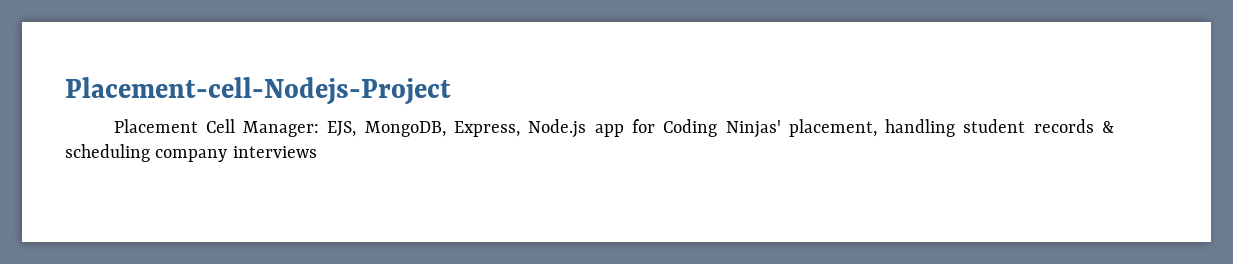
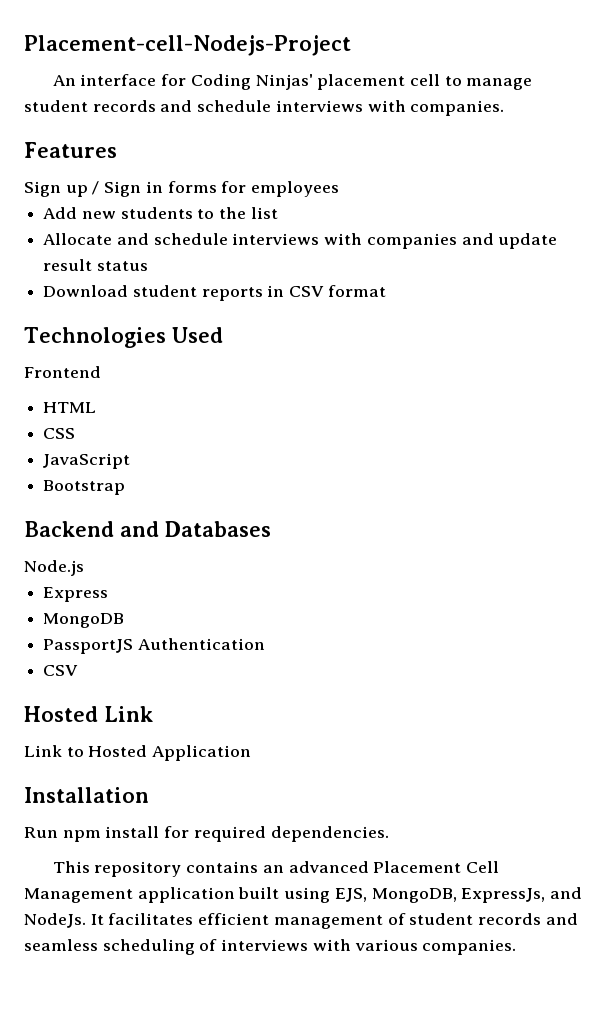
- Placement Cell Manager: EJS, MongoDB, Express, Node.js app for Coding Ninjas' placement, handling student records & scheduling company interviews
+ An interface for Coding Ninjas' placement cell to manage student records and schedule interviews with companies.
+ Features
+ Sign up / Sign in forms for employees
+ Add new students to the list
+ Allocate and schedule interviews with companies and update result status
+ Download student reports in CSV format
+ Technologies Used
+ Frontend
+ HTML
+ CSS
+ JavaScript
+ Bootstrap
+ Backend and Databases
+ Node.js
+ Express
+ MongoDB
+ PassportJS Authentication
+ CSV
+ Hosted Link
+ Link to Hosted Application
+ Installation
+ Run npm install for required dependencies.
+ This repository contains an advanced Placement Cell Management application built using EJS, MongoDB, ExpressJs, and NodeJs. It facilitates efficient management of student records and seamless scheduling of interviews with various companies.

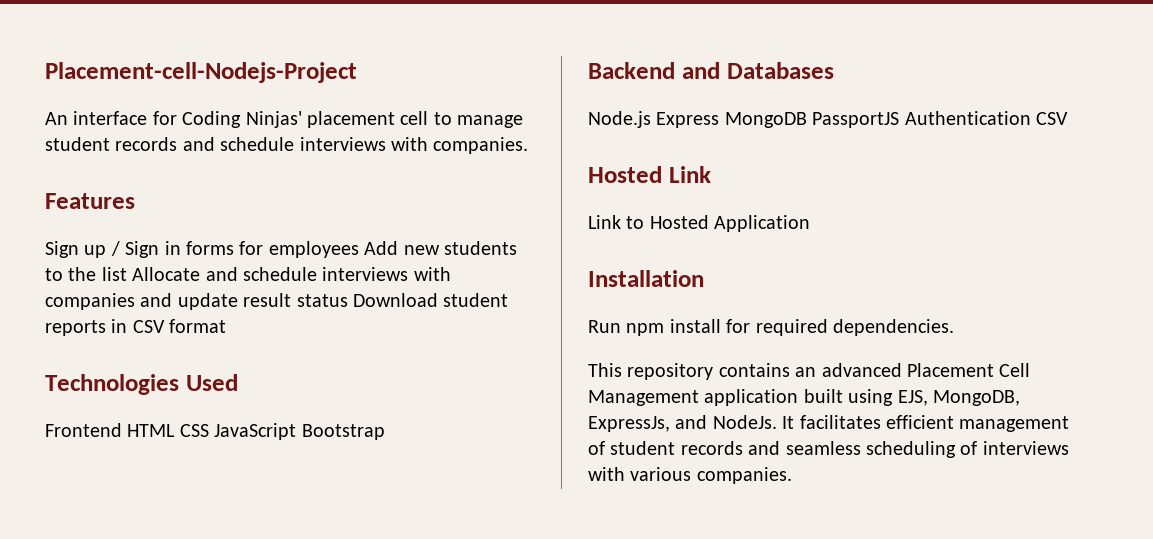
- Sign up / Sign in forms for employees
- Add new students to the list
- Allocate and schedule interviews with companies and update result status
- Download student reports in CSV format
+ Sign up / Sign in forms for employees Add new students to the list Allocate and schedule interviews with companies and update result status Download student reports in CSV format
- Frontend
- HTML
- CSS
- JavaScript
- Bootstrap
+ Frontend HTML CSS JavaScript Bootstrap
- Node.js
- Express
- MongoDB
- PassportJS Authentication
- CSV
+ Node.js Express MongoDB PassportJS Authentication CSV

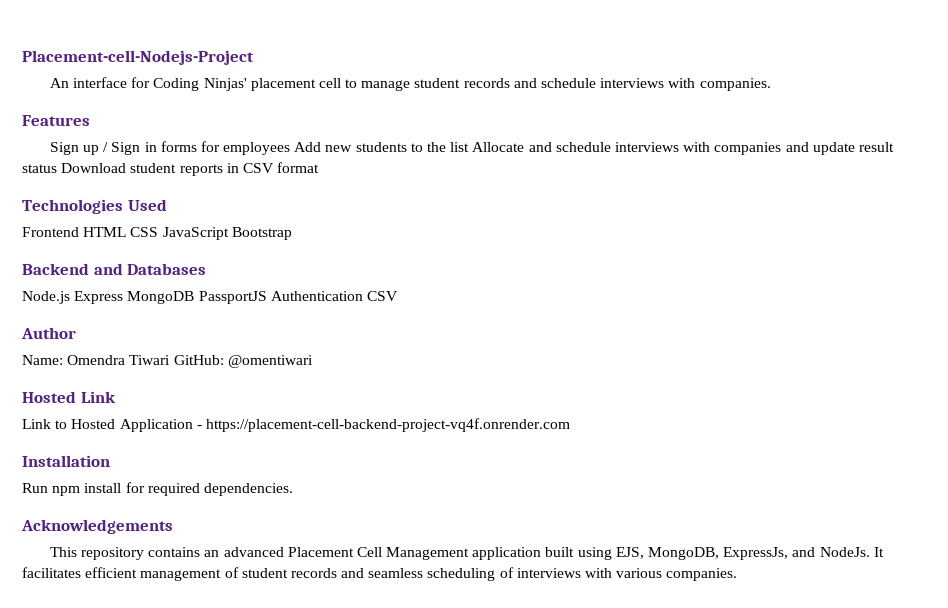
+ Author
+ Name: Omendra Tiwari GitHub: @omentiwari
- Link to Hosted Application
+ Link to Hosted Application - https://placement-cell-backend-project-vq4f.onrender.com
+ Acknowledgements

